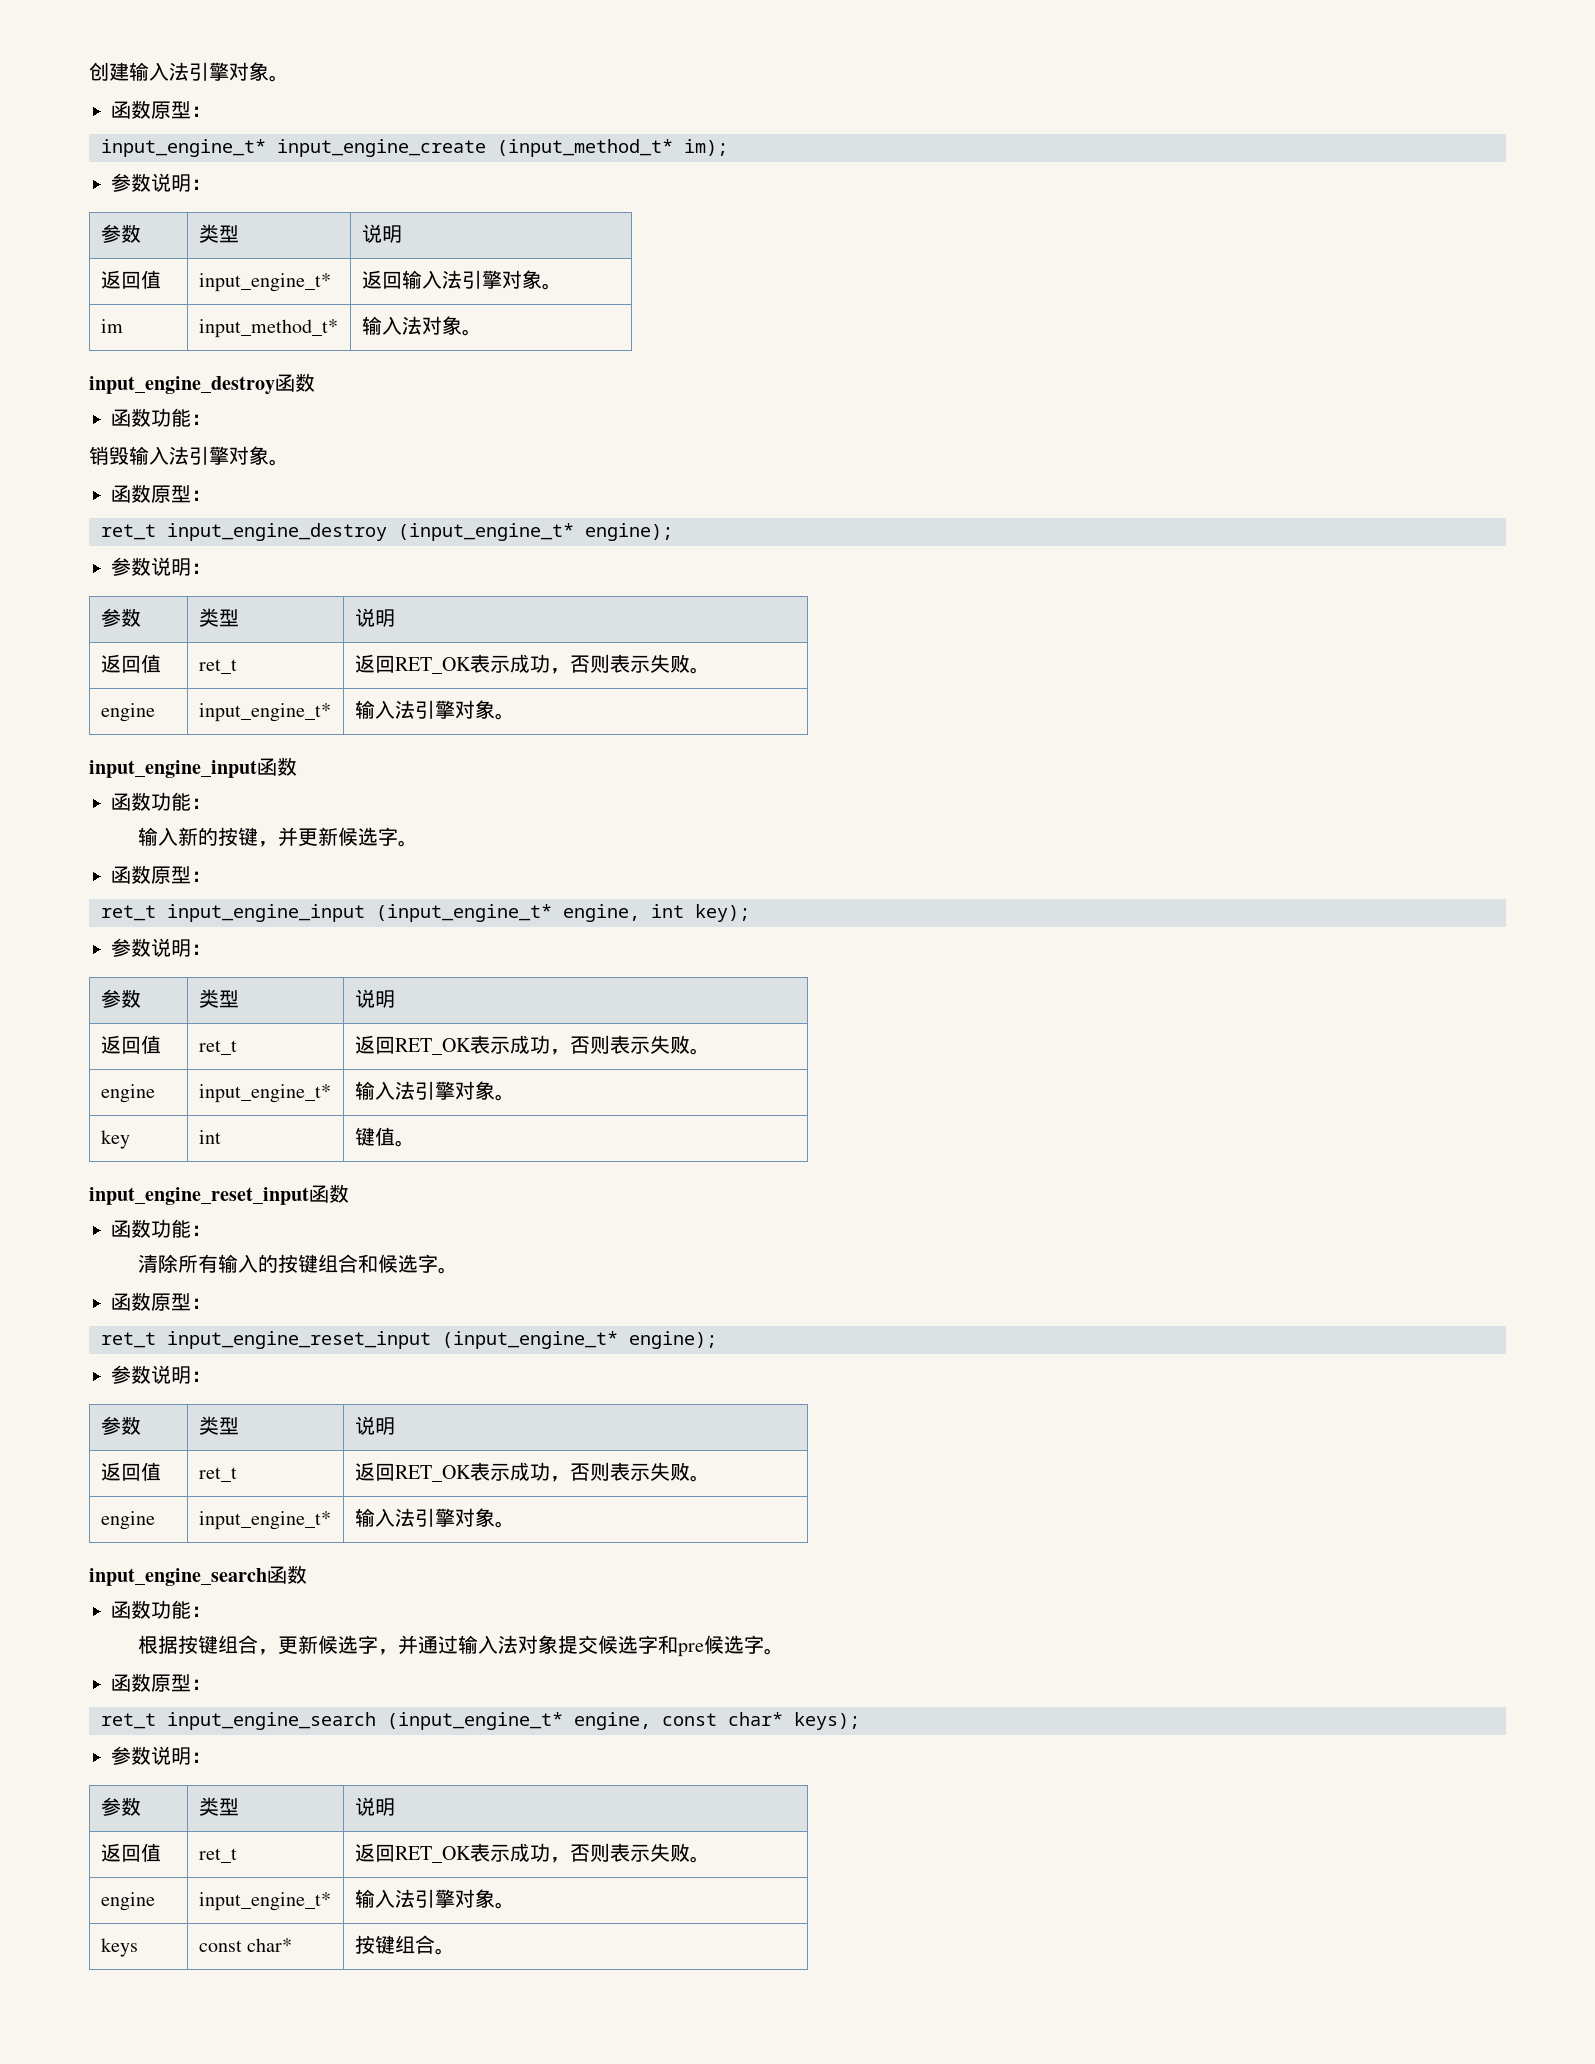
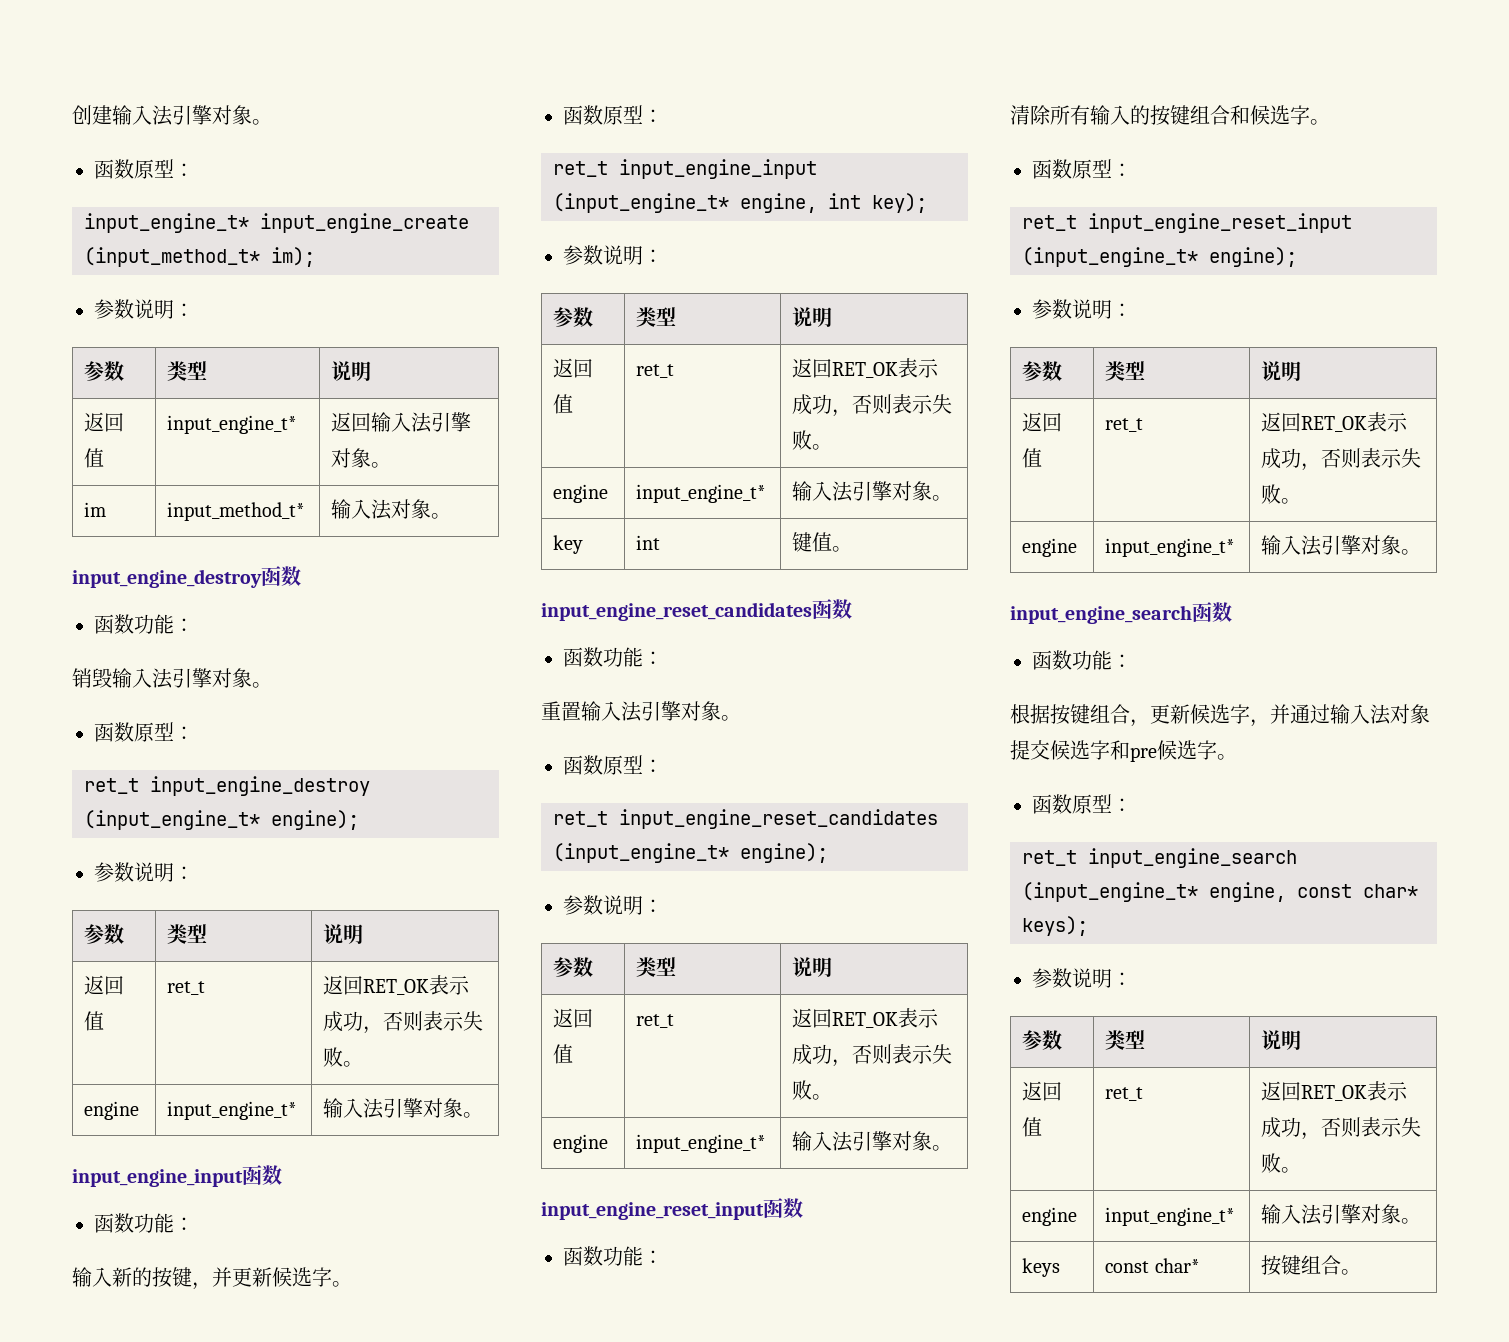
+ input_engine_reset_candidates函数
+ 函数功能：
+ 重置输入法引擎对象。
+ 函数原型：
+ ret_t input_engine_reset_candidates (input_engine_t* engine);
+ 参数说明：
+ 参数 | 类型 | 说明
+ 返回值 | ret_t | 返回RET_OK表示成功，否则表示失败。
+ engine | input_engine_t* | 输入法引擎对象。

